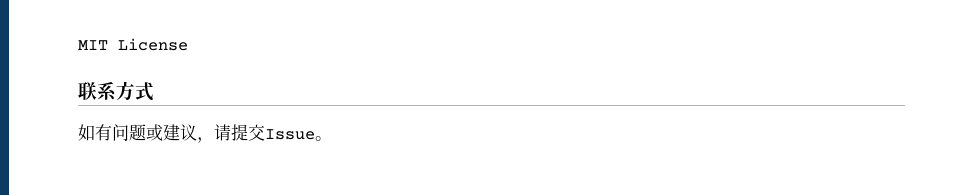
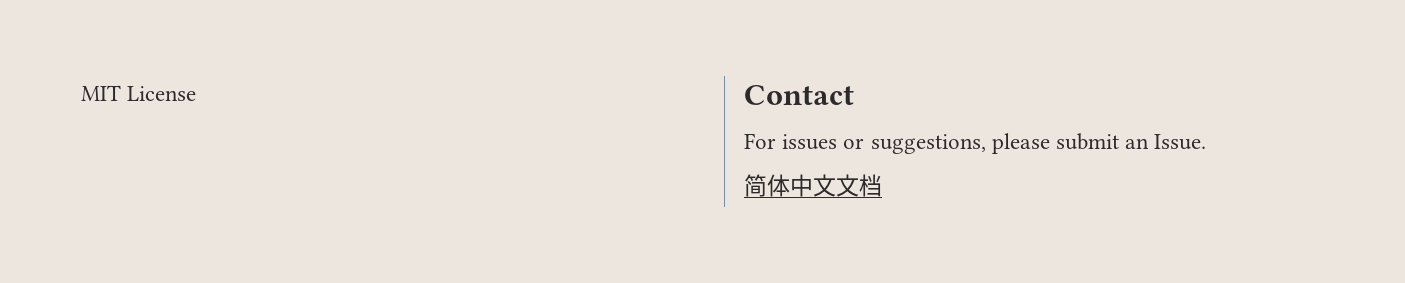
- 联系方式
- 如有问题或建议，请提交Issue。
+ Contact
+ For issues or suggestions, please submit an Issue.
+ 简体中文文档

